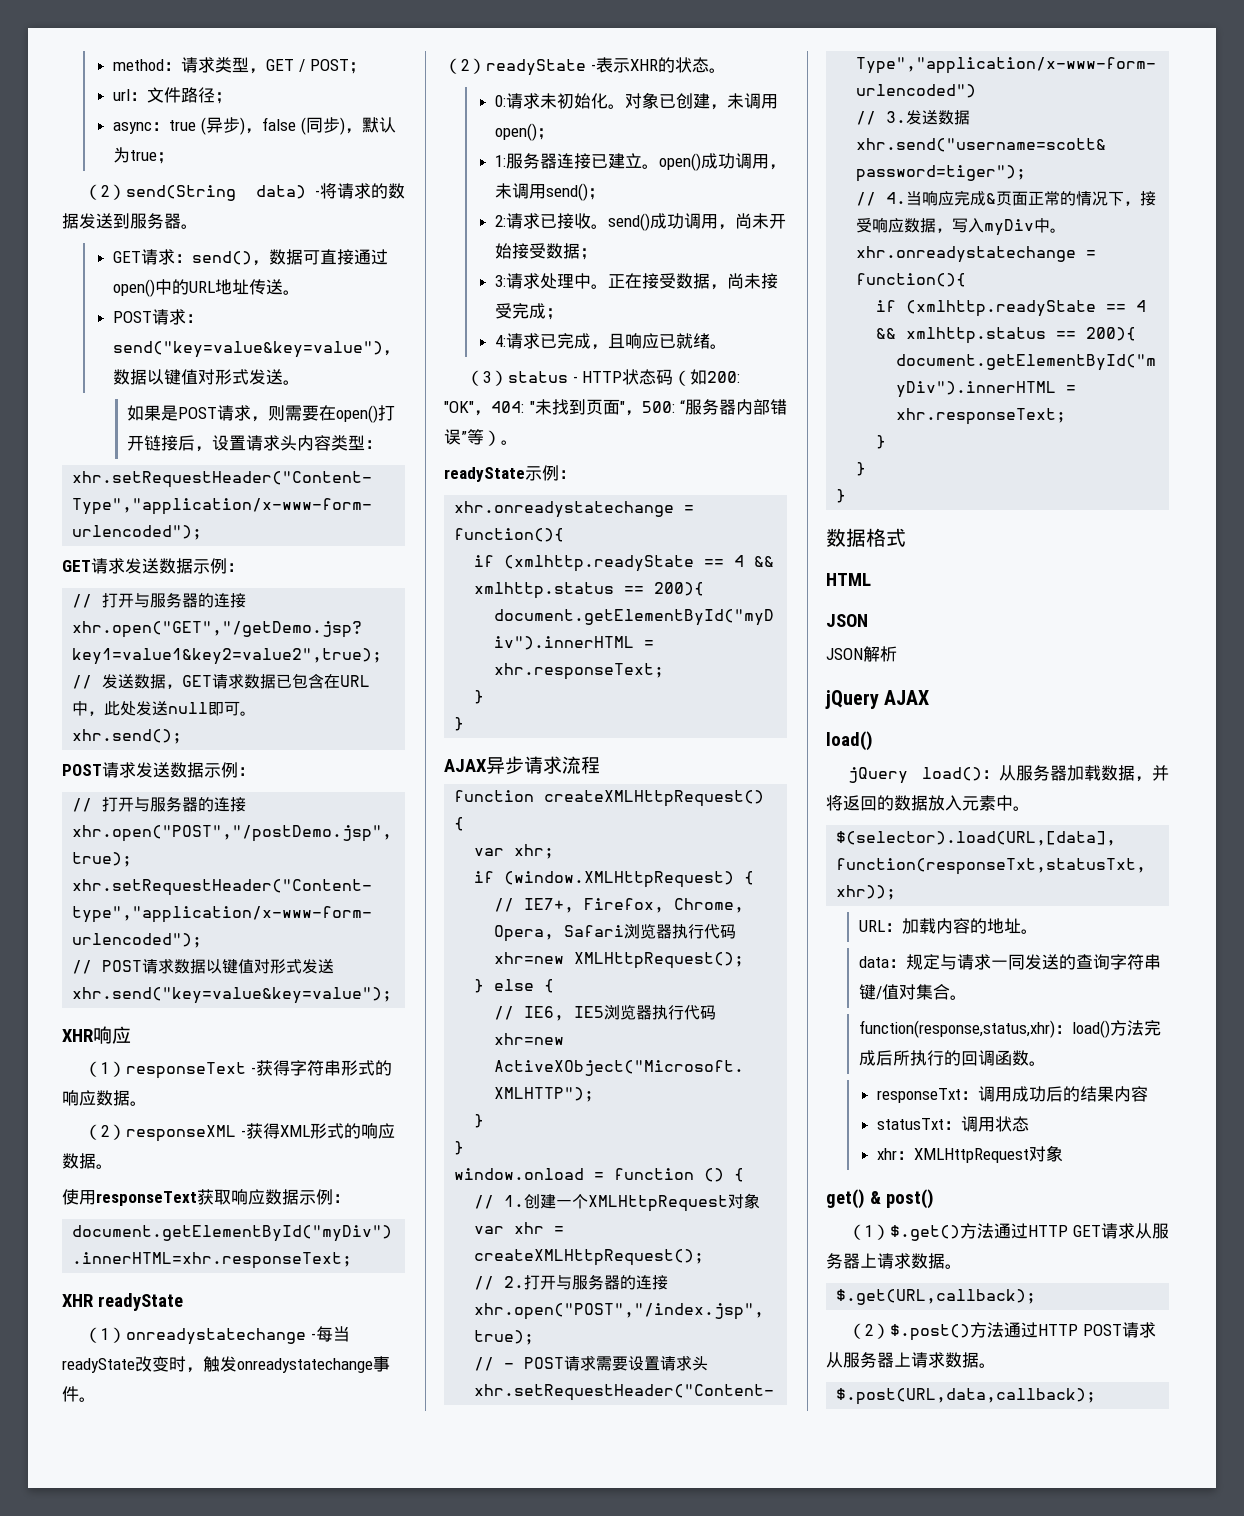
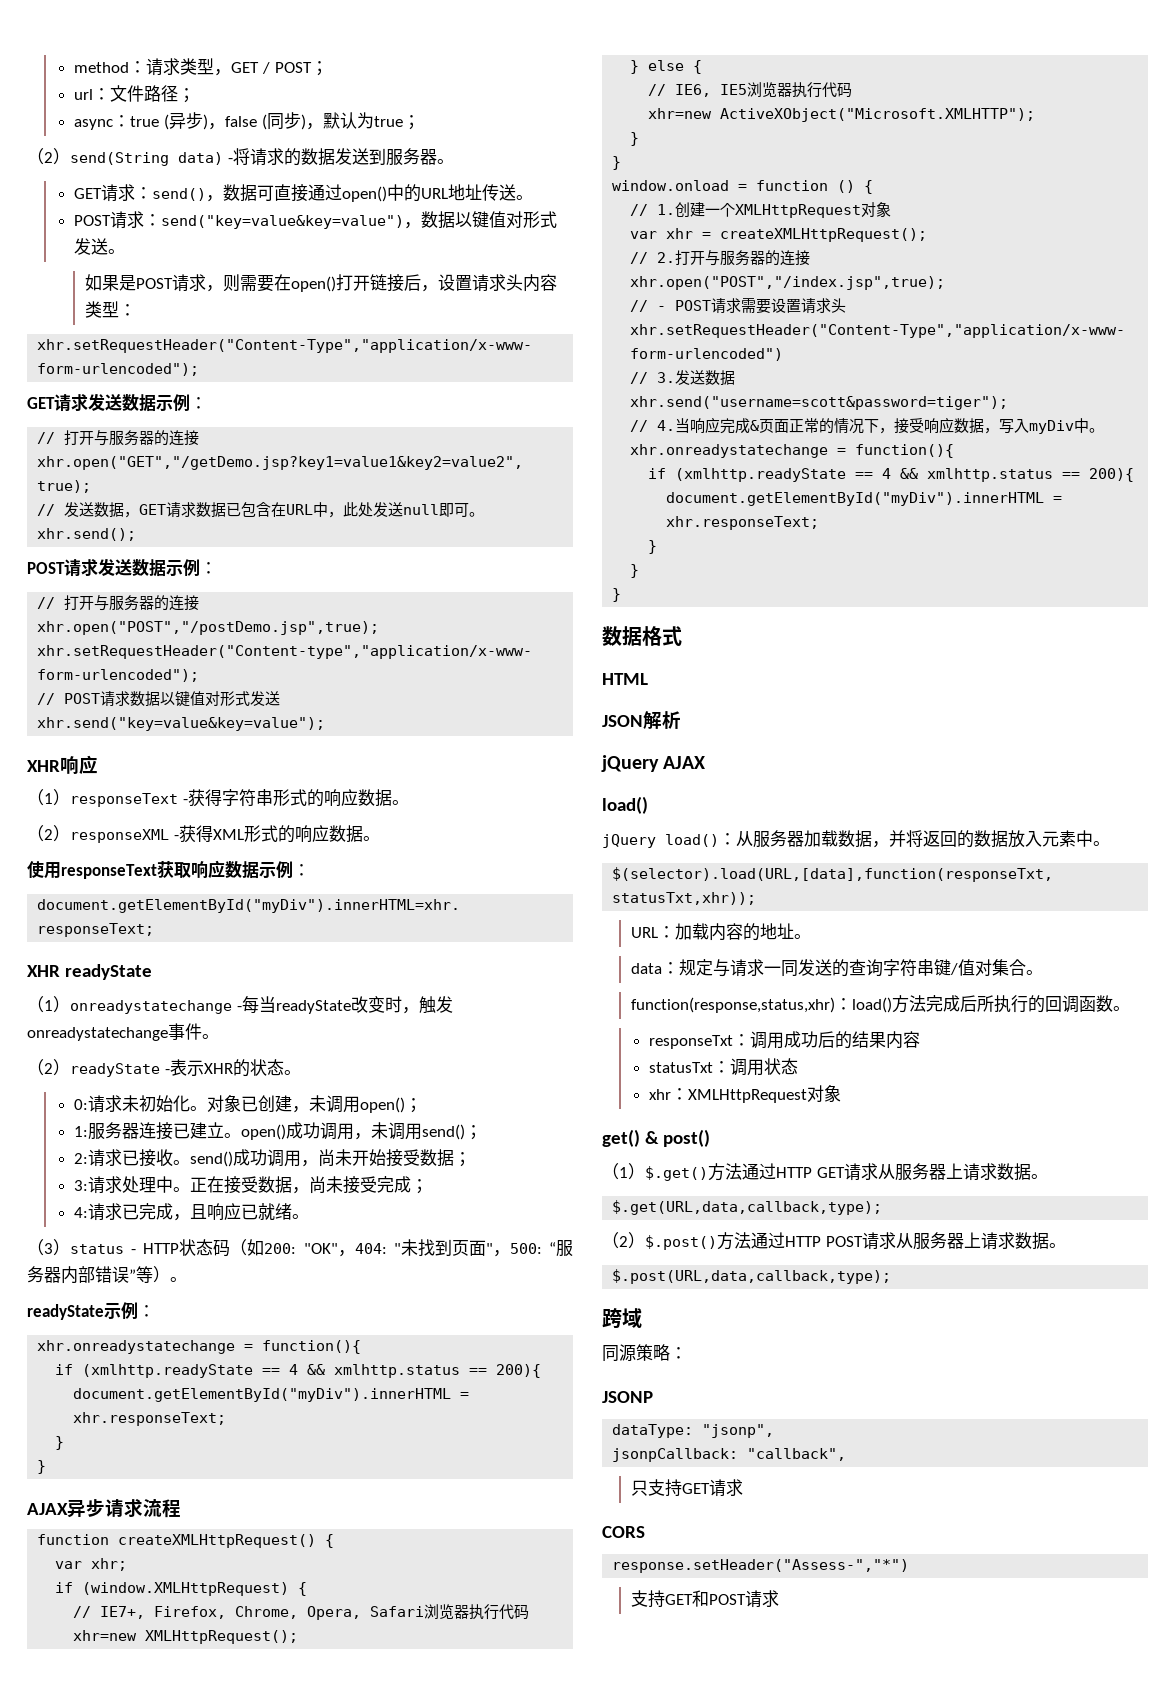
  HTML
- JSON
- $.get(URL,callback);
+ $.get(URL,data,callback,type);
- $.post(URL,data,callback);
+ $.post(URL,data,callback,type);
+ 跨域
+ 同源策略：
+ JSONP
+ dataType: "jsonp",
+ jsonpCallback: "callback",
+ 只支持GET请求
+ CORS
+ response.setHeader("Assess-","*")
+ 支持GET和POST请求

